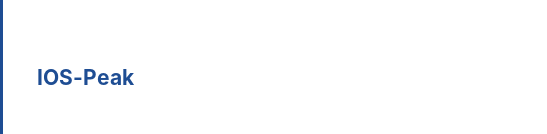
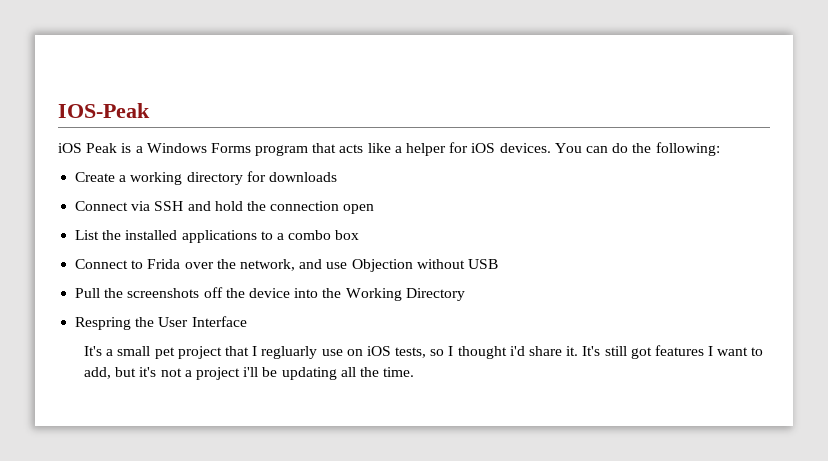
+ iOS Peak is a Windows Forms program that acts like a helper for iOS devices. You can do the following:
+ Create a working directory for downloads
+ Connect via SSH and hold the connection open
+ List the installed applications to a combo box
+ Connect to Frida over the network, and use Objection without USB
+ Pull the screenshots off the device into the Working Directory
+ Respring the User Interface
+ It's a small pet project that I regluarly use on iOS tests, so I thought i'd share it. It's still got features I want to add, but it's not a project i'll be updating all the time.

